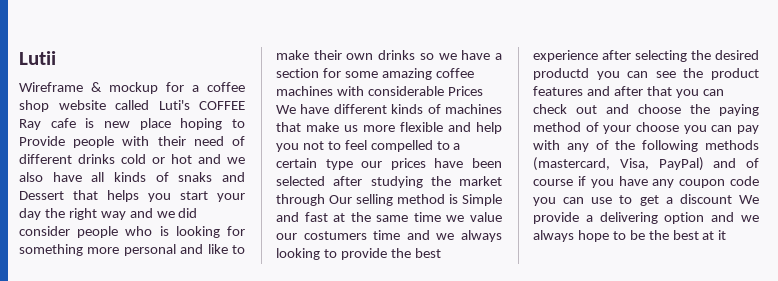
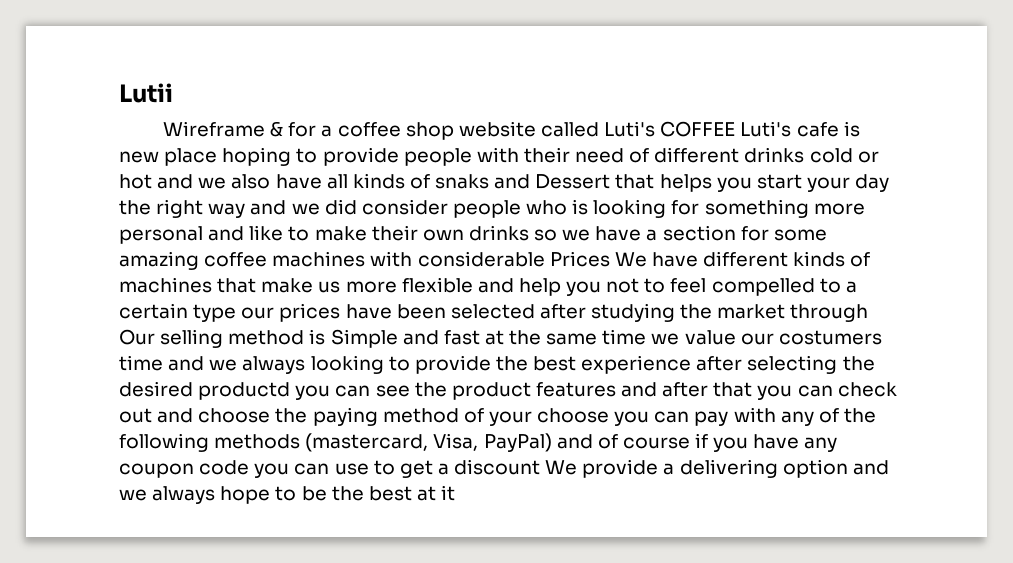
- Wireframe & mockup for a coffee shop website called Luti's COFFEE Ray cafe is new place hoping to Provide people with their need of different drinks cold or hot and we also have all kinds of snaks and Dessert that helps you start your day the right way and we did consider people who is looking for something more personal and like to make their own drinks so we have a section for some amazing coffee machines with considerable Prices We have different kinds of machines that make us more flexible and help you not to feel compelled to a certain type our prices have been selected after studying the market through Our selling method is Simple and fast at the same time we value our costumers time and we always looking to provide the best experience after selecting the desired productd you can see the product features and after that you can check out and choose the paying method of your choose you can pay with any of the following methods (mastercard, Visa, PayPal) and of course if you have any coupon code you can use to get a discount We provide a delivering option and we always hope to be the best at it
+ Wireframe & for a coffee shop website called Luti's COFFEE Luti's cafe is new place hoping to provide people with their need of different drinks cold or hot and we also have all kinds of snaks and Dessert that helps you start your day the right way and we did consider people who is looking for something more personal and like to make their own drinks so we have a section for some amazing coffee machines with considerable Prices We have different kinds of machines that make us more flexible and help you not to feel compelled to a certain type our prices have been selected after studying the market through Our selling method is Simple and fast at the same time we value our costumers time and we always looking to provide the best experience after selecting the desired productd you can see the product features and after that you can check out and choose the paying method of your choose you can pay with any of the following methods (mastercard, Visa, PayPal) and of course if you have any coupon code you can use to get a discount We provide a delivering option and we always hope to be the best at it

